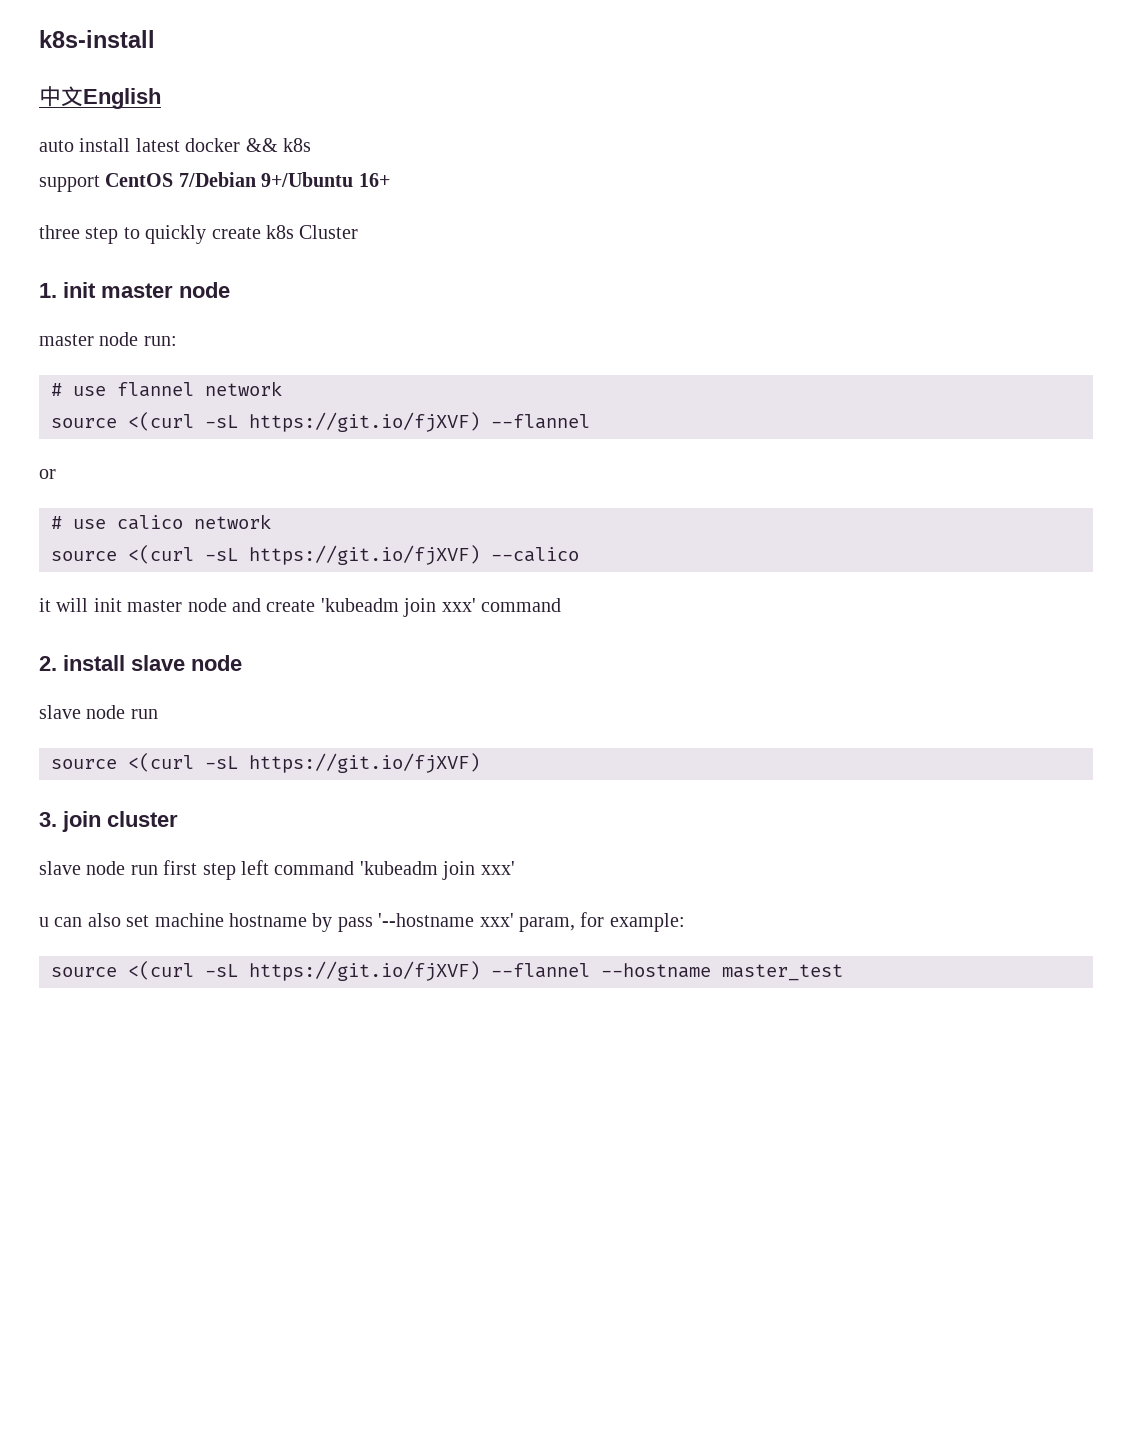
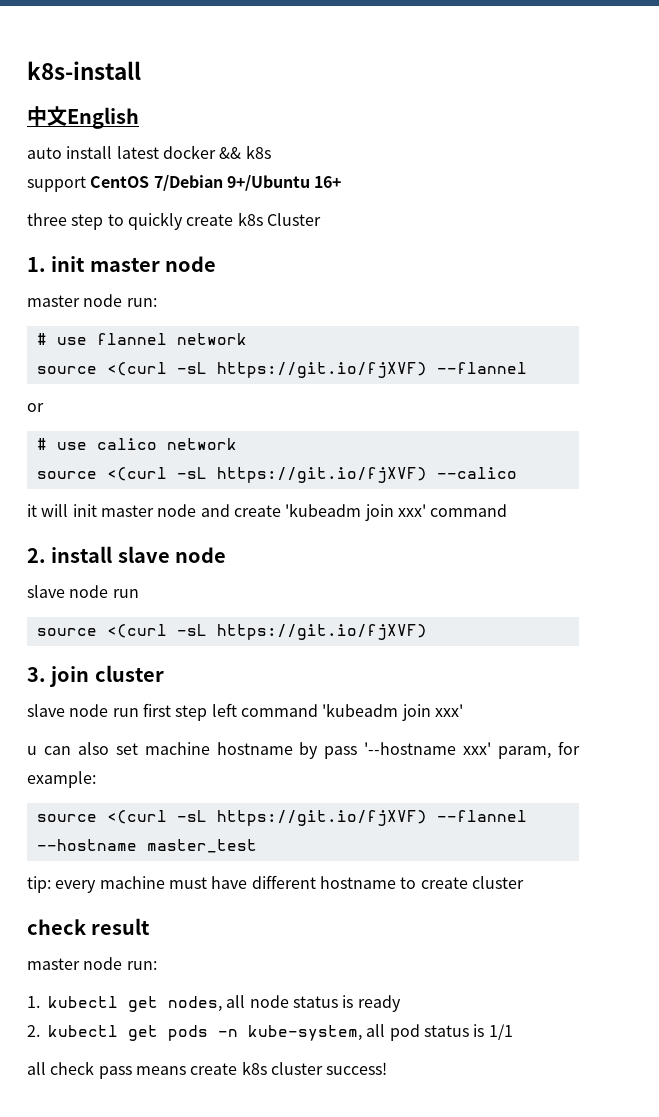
+ tip: every machine must have different hostname to create cluster
+ check result
+ master node run:
+ 1. kubectl get nodes, all node status is ready
+ 2. kubectl get pods -n kube-system, all pod status is 1/1
+ all check pass means create k8s cluster success!

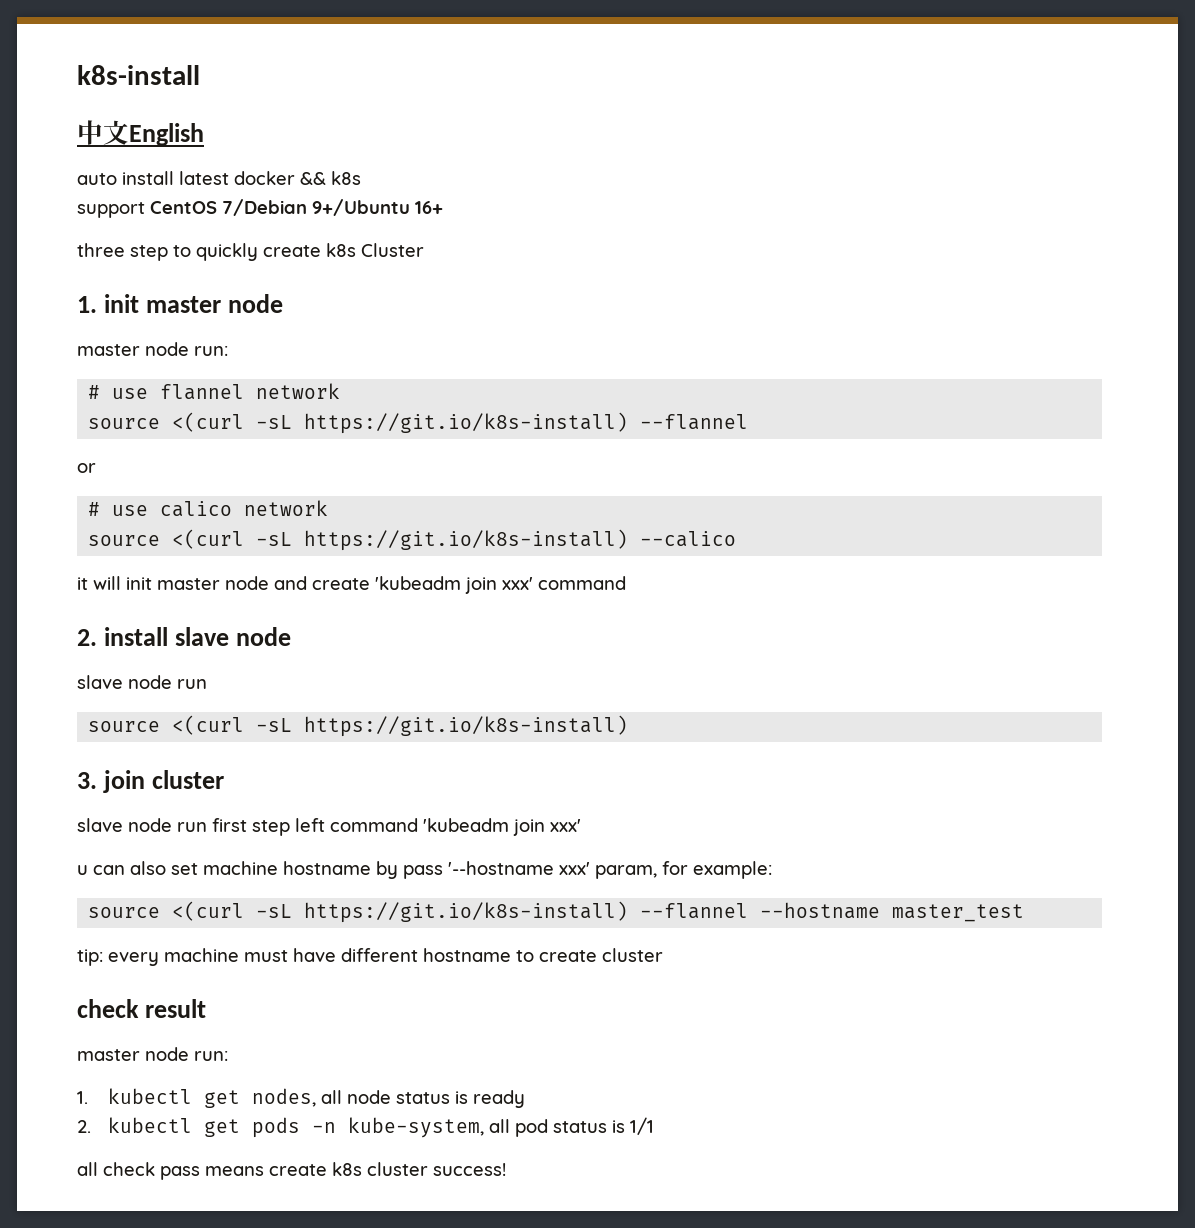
  # use flannel network
- source <(curl -sL https://git.io/fjXVF) --flannel
+ source <(curl -sL https://git.io/k8s-install) --flannel
- source <(curl -sL https://git.io/fjXVF) --calico
+ source <(curl -sL https://git.io/k8s-install) --calico
  2. install slave node
  slave node run
- source <(curl -sL https://git.io/fjXVF)
+ source <(curl -sL https://git.io/k8s-install)
- source <(curl -sL https://git.io/fjXVF) --flannel --hostname master_test
+ source <(curl -sL https://git.io/k8s-install) --flannel --hostname master_test

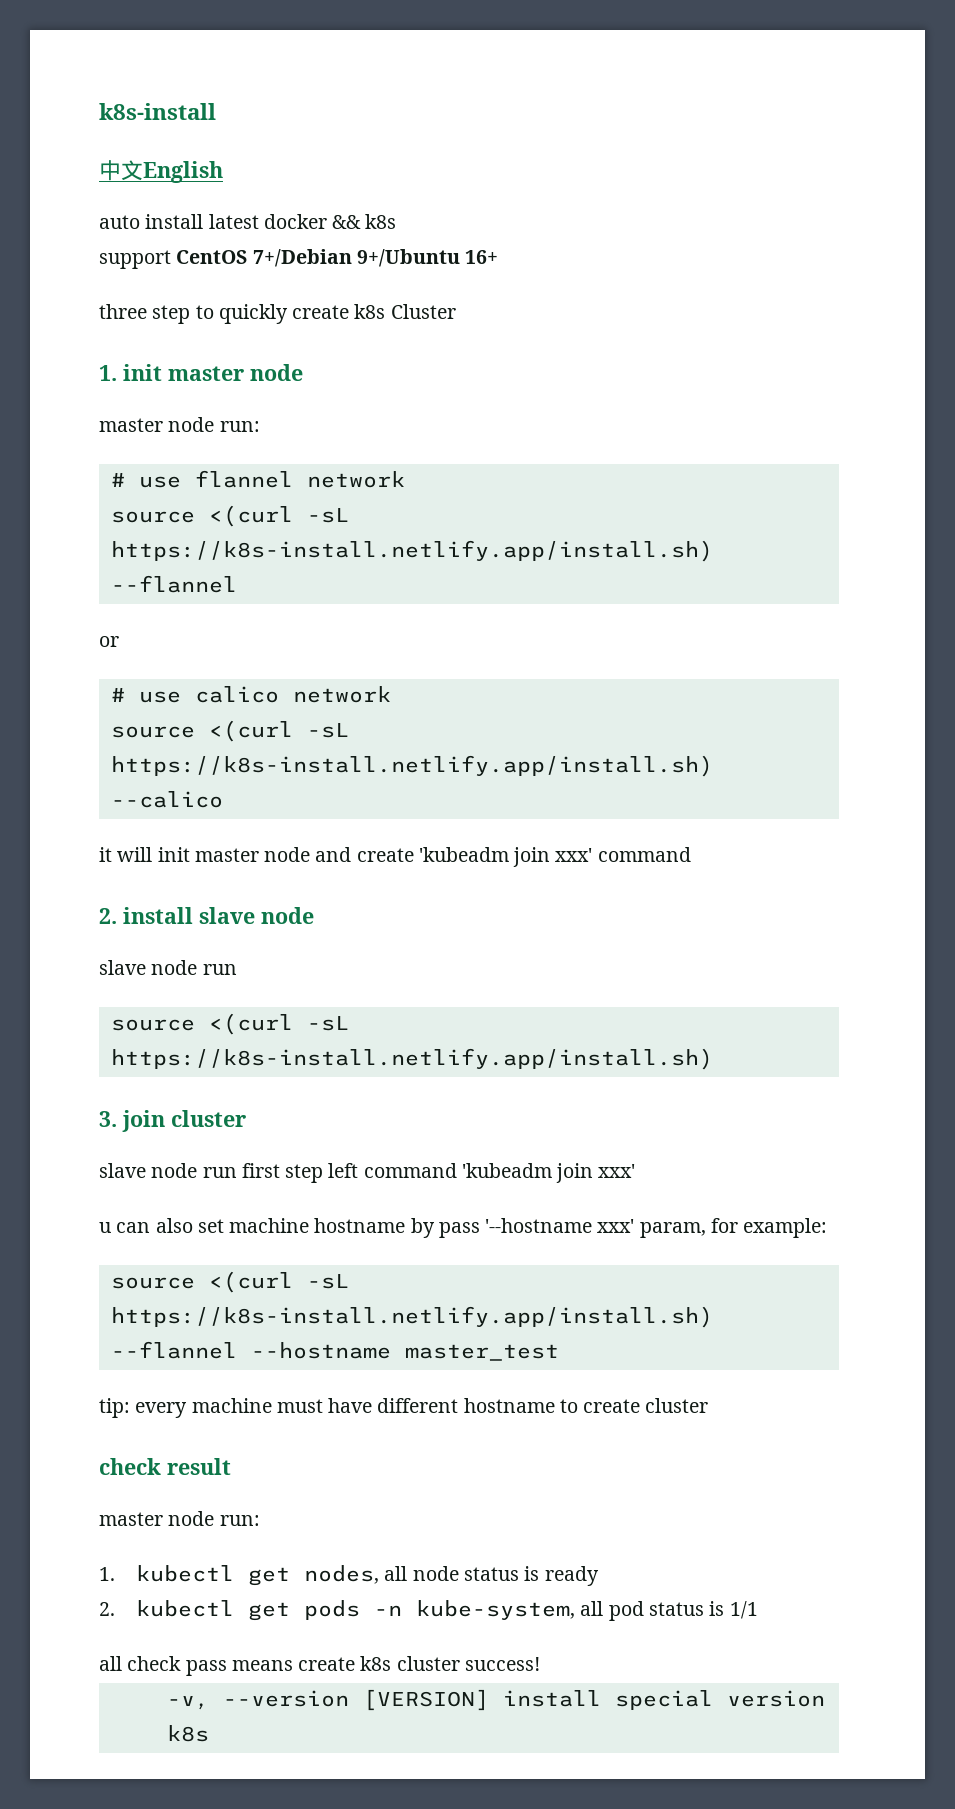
- support CentOS 7/Debian 9+/Ubuntu 16+
+ support CentOS 7+/Debian 9+/Ubuntu 16+
  # use flannel network
- source <(curl -sL https://git.io/k8s-install) --flannel
+ source <(curl -sL https://k8s-install.netlify.app/install.sh) --flannel
- source <(curl -sL https://git.io/k8s-install) --calico
+ source <(curl -sL https://k8s-install.netlify.app/install.sh) --calico
  2. install slave node
  slave node run
- source <(curl -sL https://git.io/k8s-install)
+ source <(curl -sL https://k8s-install.netlify.app/install.sh)
- source <(curl -sL https://git.io/k8s-install) --flannel --hostname master_test
+ source <(curl -sL https://k8s-install.netlify.app/install.sh) --flannel --hostname master_test
+ -v, --version [VERSION] install special version k8s

